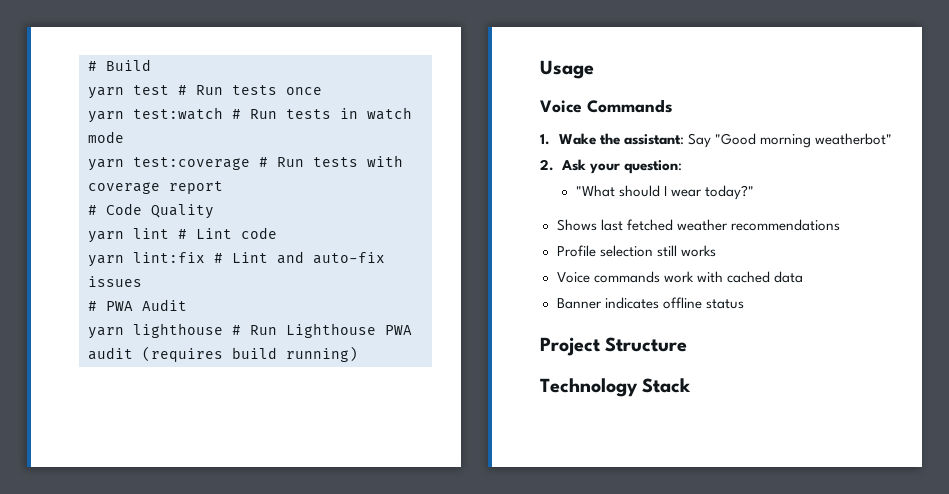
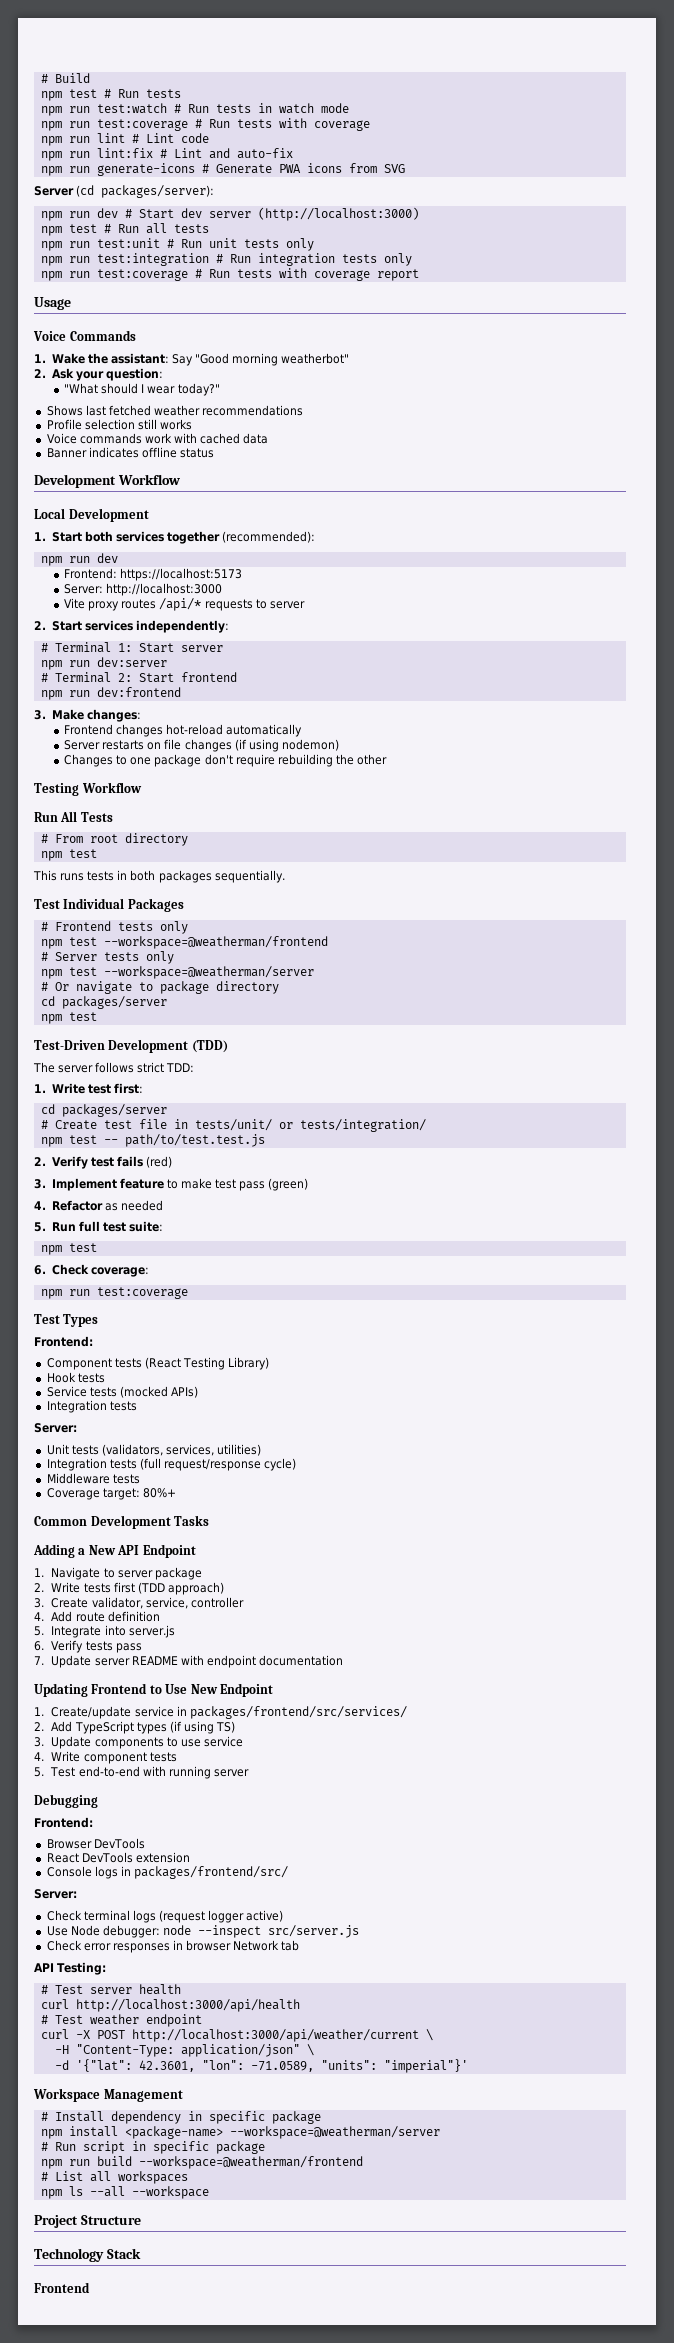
- yarn test # Run tests once
- yarn test:watch # Run tests in watch mode
- yarn test:coverage # Run tests with coverage report
+ npm test # Run tests
+ npm run test:watch # Run tests in watch mode
+ npm run test:coverage # Run tests with coverage
+ npm run lint # Lint code
+ npm run lint:fix # Lint and auto-fix
+ npm run generate-icons # Generate PWA icons from SVG
+ Server (cd packages/server):
+ npm run dev # Start dev server (http://localhost:3000)
+ npm test # Run all tests
+ npm run test:unit # Run unit tests only
+ npm run test:integration # Run integration tests only
+ npm run test:coverage # Run tests with coverage report
- # Code Quality
- yarn lint # Lint code
- yarn lint:fix # Lint and auto-fix issues
- # PWA Audit
- yarn lighthouse # Run Lighthouse PWA audit (requires build running)
+ Development Workflow
+ Local Development
+ 1. Start both services together (recommended):
+ npm run dev
+ Frontend: https://localhost:5173
+ Server: http://localhost:3000
+ Vite proxy routes /api/* requests to server
+ 2. Start services independently:
+ # Terminal 1: Start server
+ npm run dev:server
+ # Terminal 2: Start frontend
+ npm run dev:frontend
+ 3. Make changes:
+ Frontend changes hot-reload automatically
+ Server restarts on file changes (if using nodemon)
+ Changes to one package don't require rebuilding the other
+ Testing Workflow
+ Run All Tests
+ # From root directory
+ npm test
+ This runs tests in both packages sequentially.
+ Test Individual Packages
+ # Frontend tests only
+ npm test --workspace=@weatherman/frontend
+ # Server tests only
+ npm test --workspace=@weatherman/server
+ # Or navigate to package directory
+ cd packages/server
+ npm test
+ Test-Driven Development (TDD)
+ The server follows strict TDD:
+ 1. Write test first:
+ cd packages/server
+ # Create test file in tests/unit/ or tests/integration/
+ npm test -- path/to/test.test.js
+ 2. Verify test fails (red)
+ 3. Implement feature to make test pass (green)
+ 4. Refactor as needed
+ 5. Run full test suite:
+ npm test
+ 6. Check coverage:
+ npm run test:coverage
+ Test Types
+ Frontend:
+ Component tests (React Testing Library)
+ Hook tests
+ Service tests (mocked APIs)
+ Integration tests
+ Server:
+ Unit tests (validators, services, utilities)
+ Integration tests (full request/response cycle)
+ Middleware tests
+ Coverage target: 80%+
+ Common Development Tasks
+ Adding a New API Endpoint
+ 1. Navigate to server package
+ 2. Write tests first (TDD approach)
+ 3. Create validator, service, controller
+ 4. Add route definition
+ 5. Integrate into server.js
+ 6. Verify tests pass
+ 7. Update server README with endpoint documentation
+ Updating Frontend to Use New Endpoint
+ 1. Create/update service in packages/frontend/src/services/
+ 2. Add TypeScript types (if using TS)
+ 3. Update components to use service
+ 4. Write component tests
+ 5. Test end-to-end with running server
+ Debugging
+ Frontend:
+ Browser DevTools
+ React DevTools extension
+ Console logs in packages/frontend/src/
+ Server:
+ Check terminal logs (request logger active)
+ Use Node debugger: node --inspect src/server.js
+ Check error responses in browser Network tab
+ API Testing:
+ # Test server health
+ curl http://localhost:3000/api/health
+ # Test weather endpoint
+ curl -X POST http://localhost:3000/api/weather/current \
+ -H "Content-Type: application/json" \
+ -d '{"lat": 42.3601, "lon": -71.0589, "units": "imperial"}'
+ Workspace Management
+ # Install dependency in specific package
+ npm install <package-name> --workspace=@weatherman/server
+ # Run script in specific package
+ npm run build --workspace=@weatherman/frontend
+ # List all workspaces
+ npm ls --all --workspace
  Technology Stack
+ Frontend

